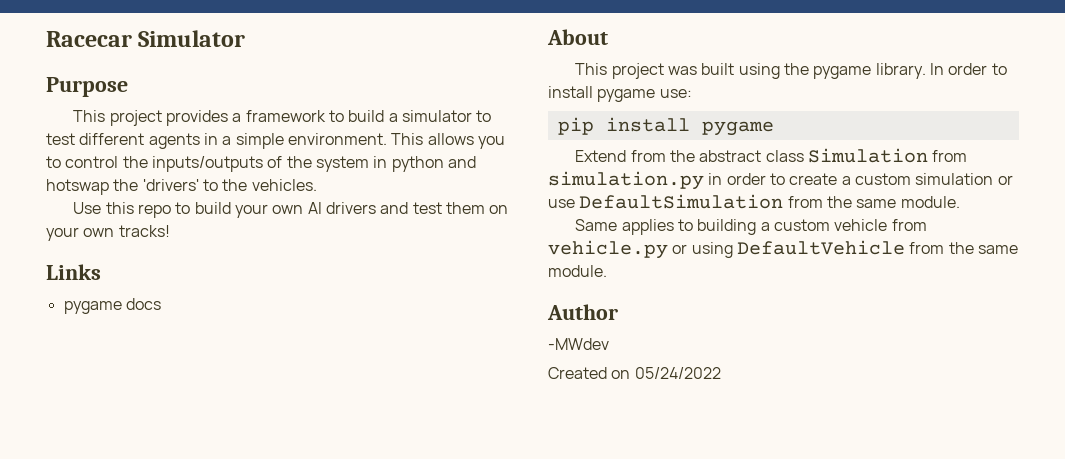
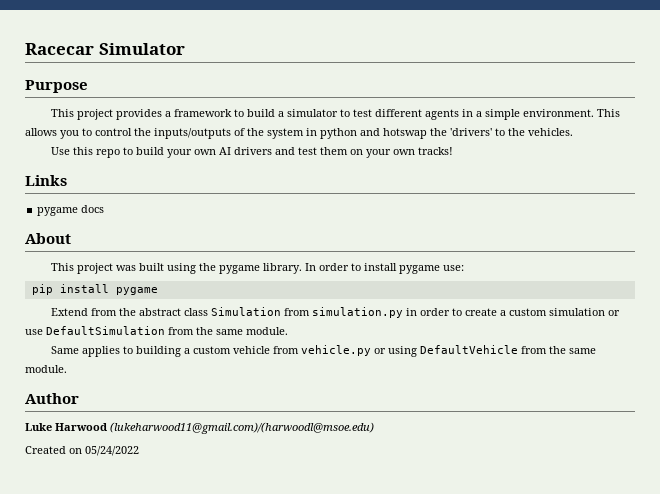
- -MWdev
+ Luke Harwood (lukeharwood11@gmail.com)/(harwoodl@msoe.edu)

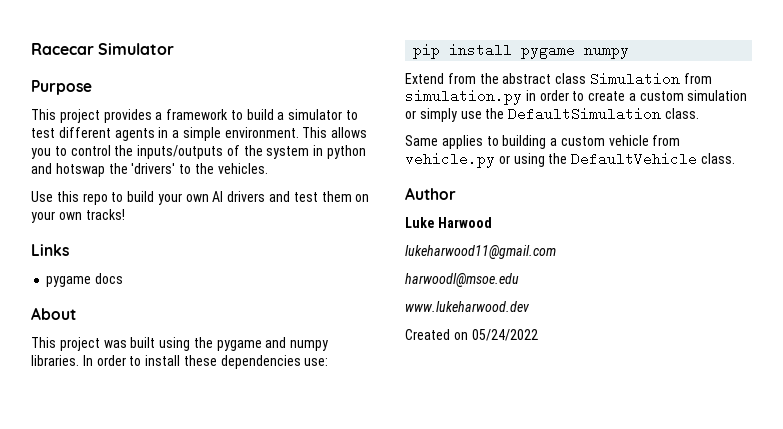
- This project was built using the pygame library.
+ This project was built using the pygame and numpy libraries.
- In order to install pygame use:
+ In order to install these dependencies use:
- pip install pygame
+ pip install pygame numpy
- Extend from the abstract class Simulation from simulation.py in order to create a custom simulation or use DefaultSimulation from the same module.
+ Extend from the abstract class Simulation from simulation.py in order to create a custom simulation or simply use the DefaultSimulation class.
- Same applies to building a custom vehicle from vehicle.py or using DefaultVehicle from the same module.
+ Same applies to building a custom vehicle from vehicle.py or using the DefaultVehicle class.
- Luke Harwood (lukeharwood11@gmail.com)/(harwoodl@msoe.edu)
+ Luke Harwood
+ lukeharwood11@gmail.com
+ harwoodl@msoe.edu
+ www.lukeharwood.dev

